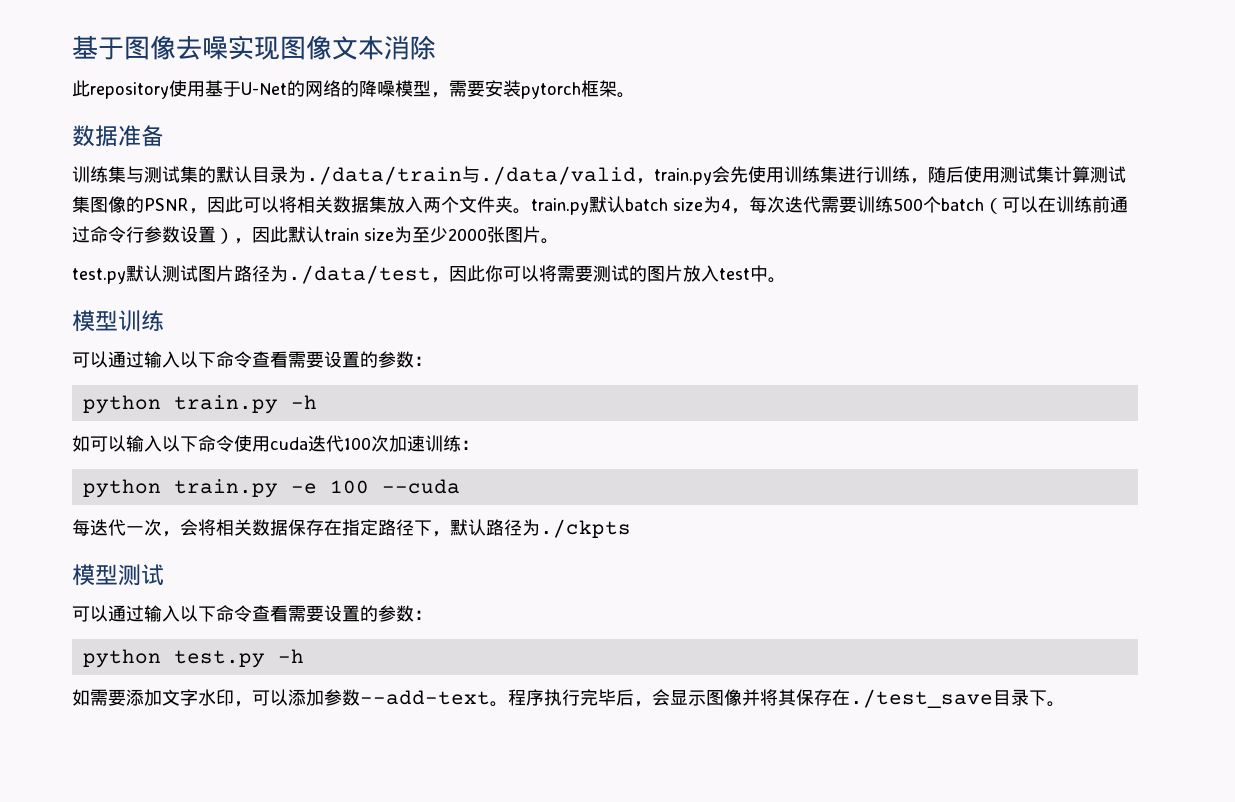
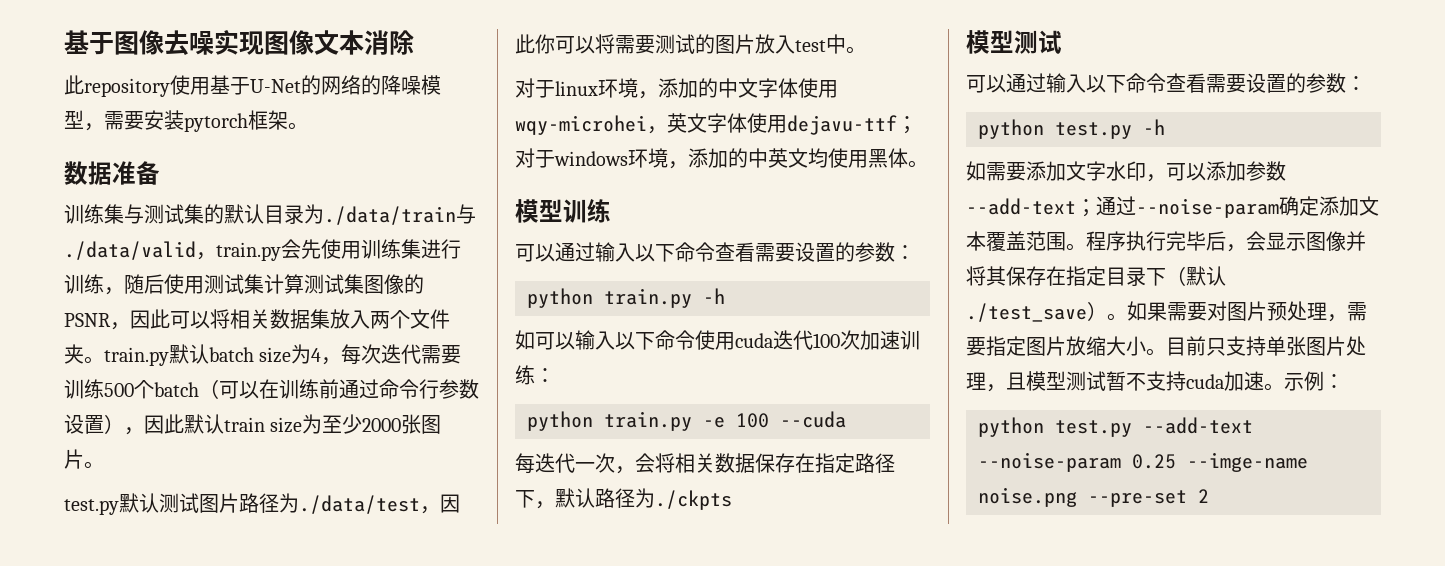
+ 对于linux环境，添加的中文字体使用wqy-microhei，英文字体使用dejavu-ttf；对于windows环境，添加的中英文均使用黑体。
- 如需要添加文字水印，可以添加参数--add-text。
+ 如需要添加文字水印，可以添加参数--add-text；通过--noise-param确定添加文本覆盖范围。
- 程序执行完毕后，会显示图像并将其保存在./test_save目录下。
+ 程序执行完毕后，会显示图像并将其保存在指定目录下（默认./test_save）。如果需要对图片预处理，需要指定图片放缩大小。目前只支持单张图片处理，且模型测试暂不支持cuda加速。示例：
+ python test.py --add-text --noise-param 0.25 --imge-name noise.png --pre-set 2

